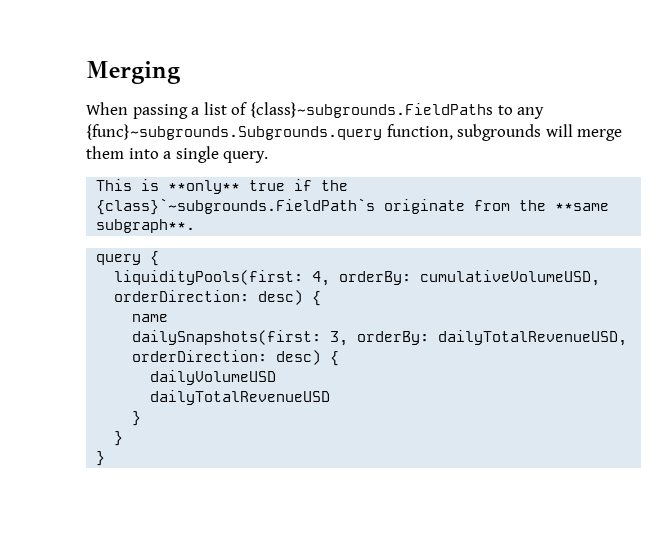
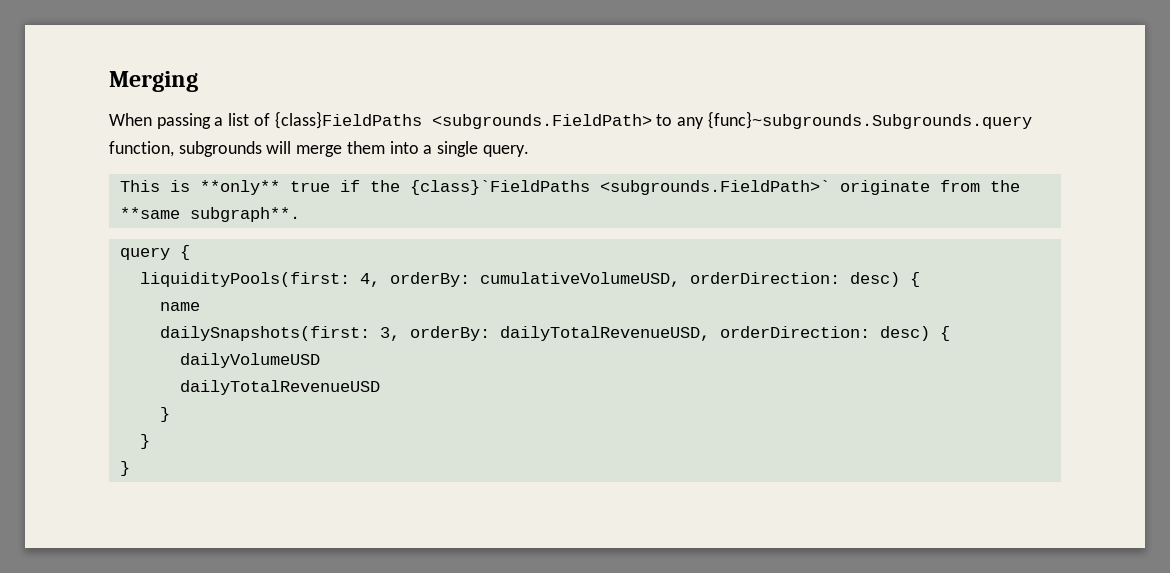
- When passing a list of {class}~subgrounds.FieldPaths to any {func}~subgrounds.Subgrounds.query function, subgrounds will merge them into a single query.
+ When passing a list of {class}FieldPaths <subgrounds.FieldPath> to any {func}~subgrounds.Subgrounds.query function, subgrounds will merge them into a single query.
- This is **only** true if the {class}`~subgrounds.FieldPath`s originate from the **same subgraph**.
+ This is **only** true if the {class}`FieldPaths <subgrounds.FieldPath>` originate from the **same subgraph**.

